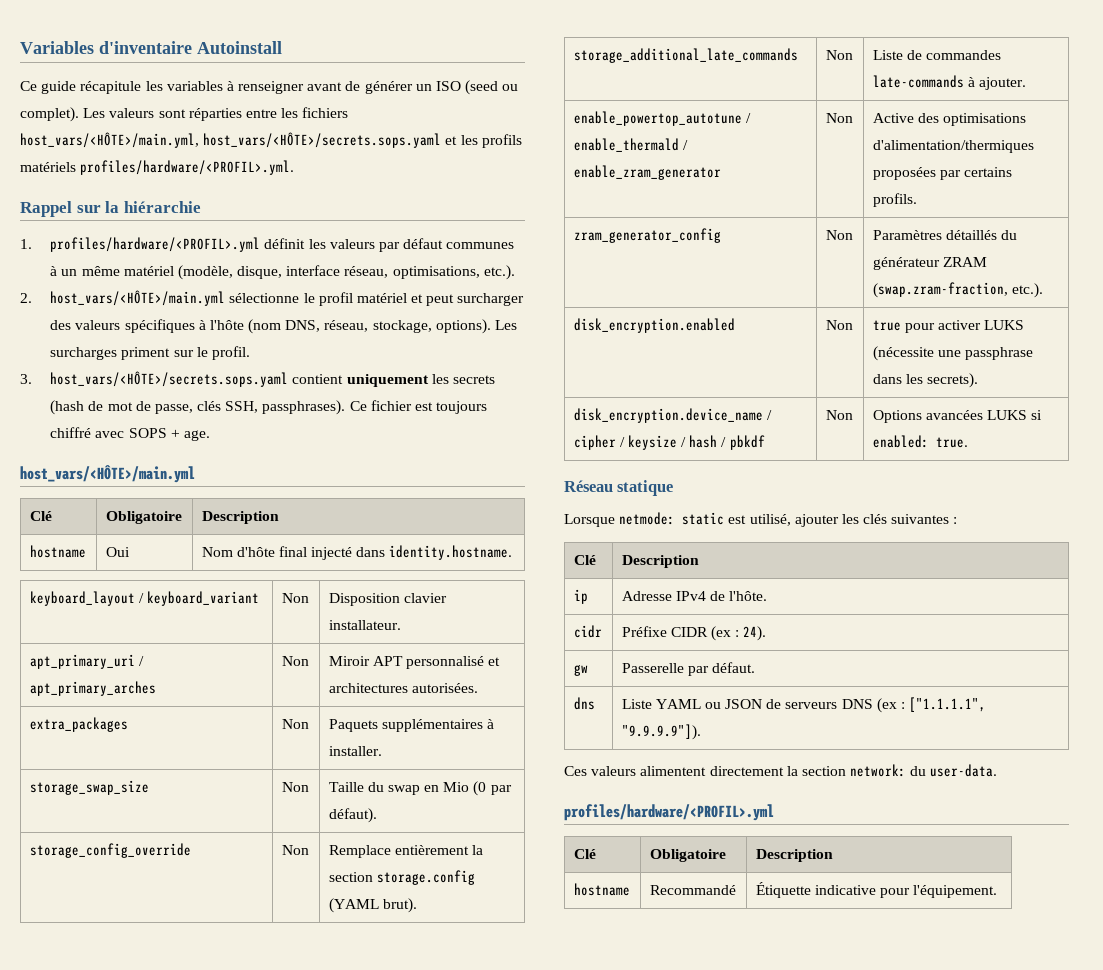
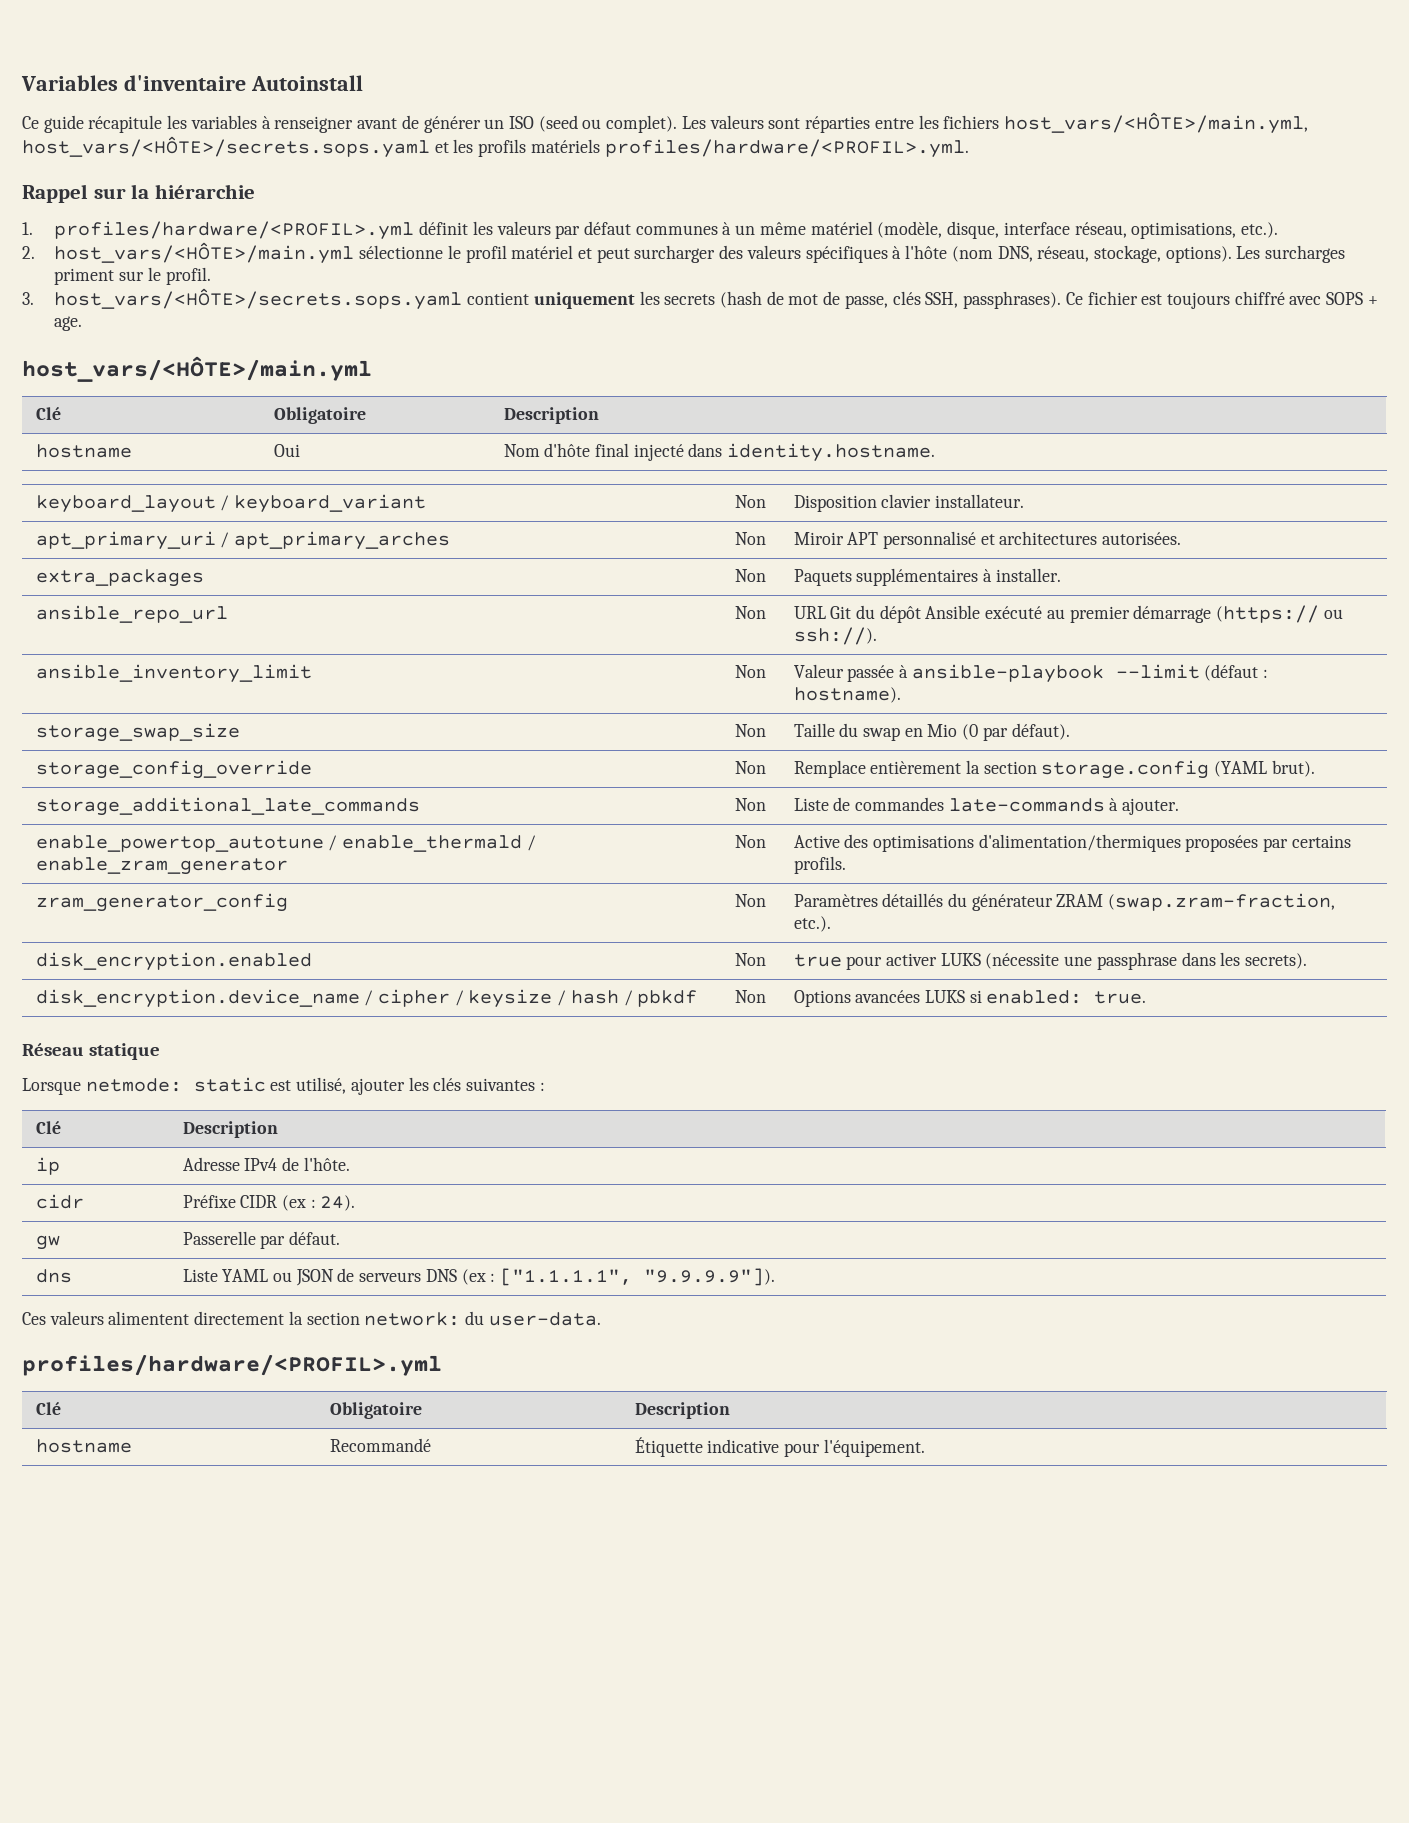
+ ansible_repo_url | Non | URL Git du dépôt Ansible exécuté au premier démarrage (https:// ou ssh://).
+ ansible_inventory_limit | Non | Valeur passée à ansible-playbook --limit (défaut : hostname).

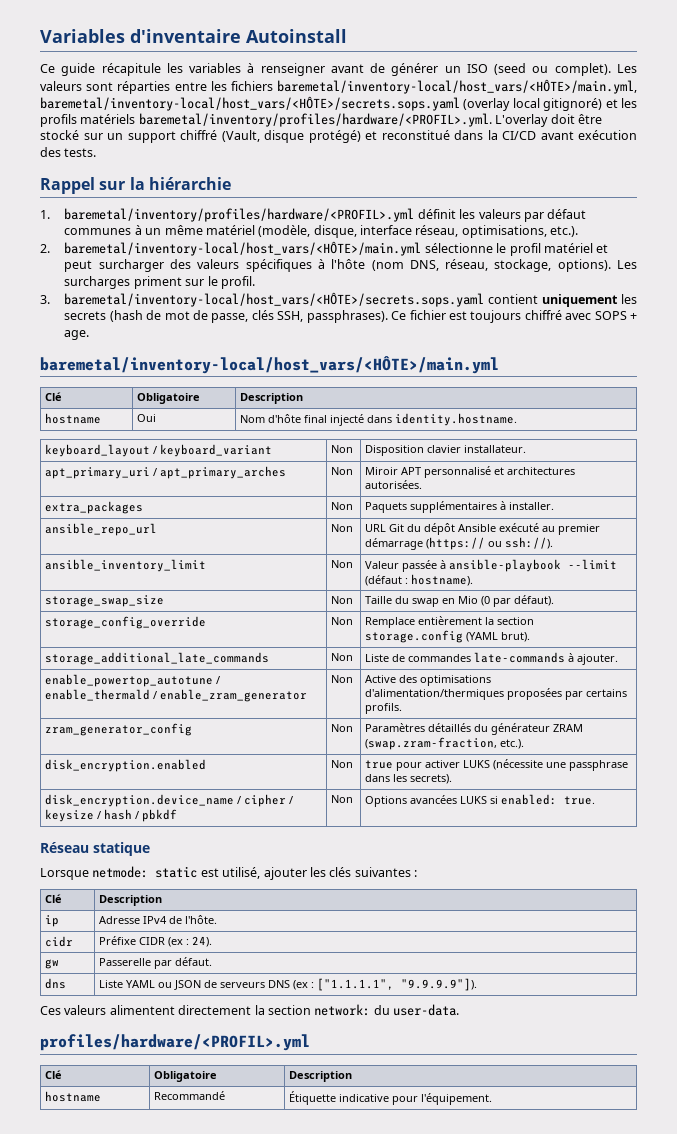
- Les valeurs sont réparties entre les fichiers host_vars/<HÔTE>/main.yml, host_vars/<HÔTE>/secrets.sops.yaml et les profils matériels profiles/hardware/<PROFIL>.yml.
+ Les valeurs sont réparties entre les fichiers baremetal/inventory-local/host_vars/<HÔTE>/main.yml, baremetal/inventory-local/host_vars/<HÔTE>/secrets.sops.yaml (overlay local gitignoré) et les profils matériels baremetal/inventory/profiles/hardware/<PROFIL>.yml. L'overlay doit être stocké sur un support chiffré (Vault, disque protégé) et reconstitué dans la CI/CD avant exécution des tests.
- 1. profiles/hardware/<PROFIL>.yml définit les valeurs par défaut communes à un même matériel (modèle, disque, interface réseau, optimisations, etc.).
+ 1. baremetal/inventory/profiles/hardware/<PROFIL>.yml définit les valeurs par défaut communes à un même matériel (modèle, disque, interface réseau, optimisations, etc.).
- 2. host_vars/<HÔTE>/main.yml sélectionne le profil matériel et peut surcharger des valeurs spécifiques à l'hôte (nom DNS, réseau, stockage, options).
+ 2. baremetal/inventory-local/host_vars/<HÔTE>/main.yml sélectionne le profil matériel et peut surcharger des valeurs spécifiques à l'hôte (nom DNS, réseau, stockage, options).
- 3. host_vars/<HÔTE>/secrets.sops.yaml contient uniquement les secrets (hash de mot de passe, clés SSH, passphrases).
+ 3. baremetal/inventory-local/host_vars/<HÔTE>/secrets.sops.yaml contient uniquement les secrets (hash de mot de passe, clés SSH, passphrases).
  Ce fichier est toujours chiffré avec SOPS + age.
- host_vars/<HÔTE>/main.yml
+ baremetal/inventory-local/host_vars/<HÔTE>/main.yml

